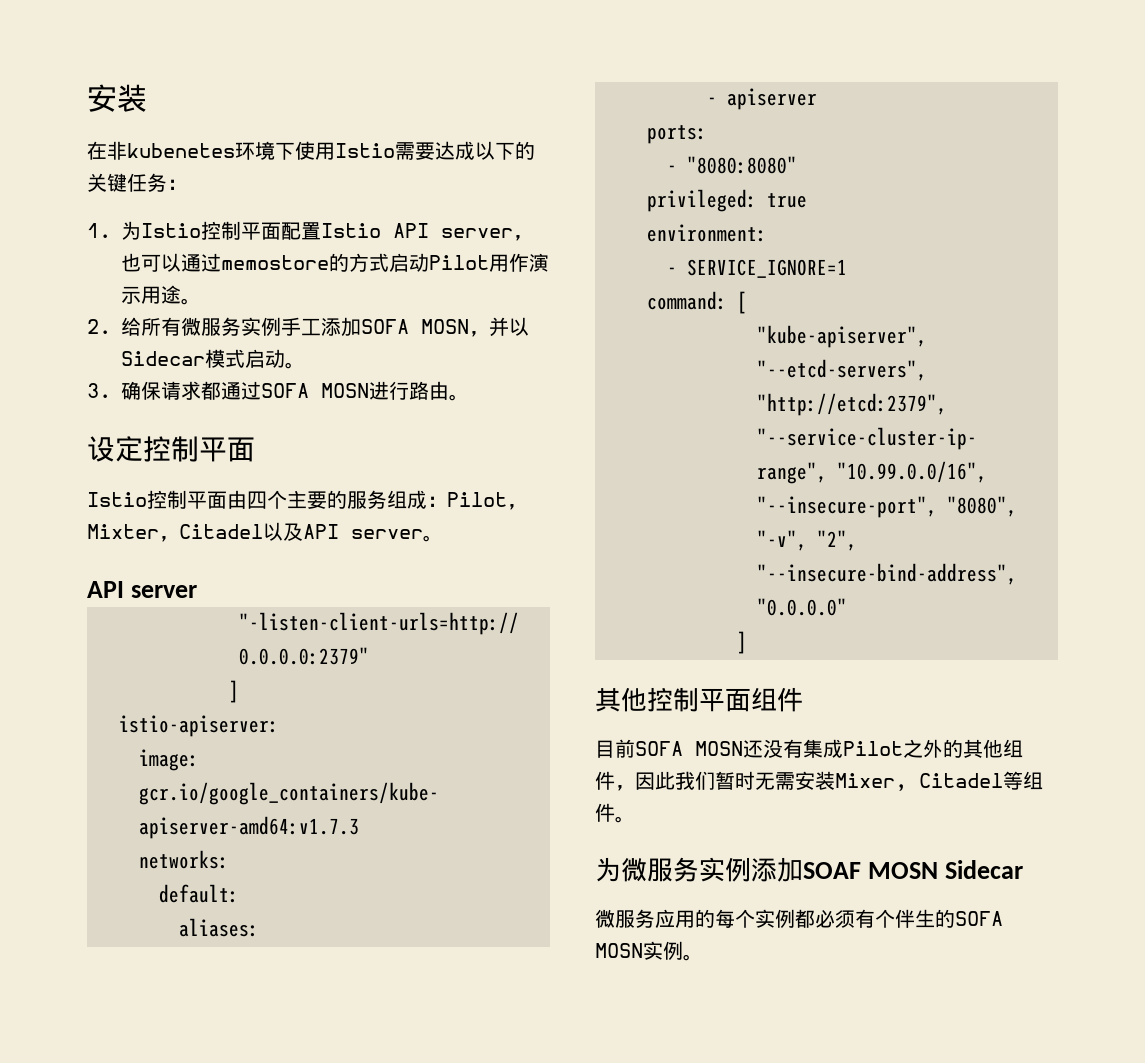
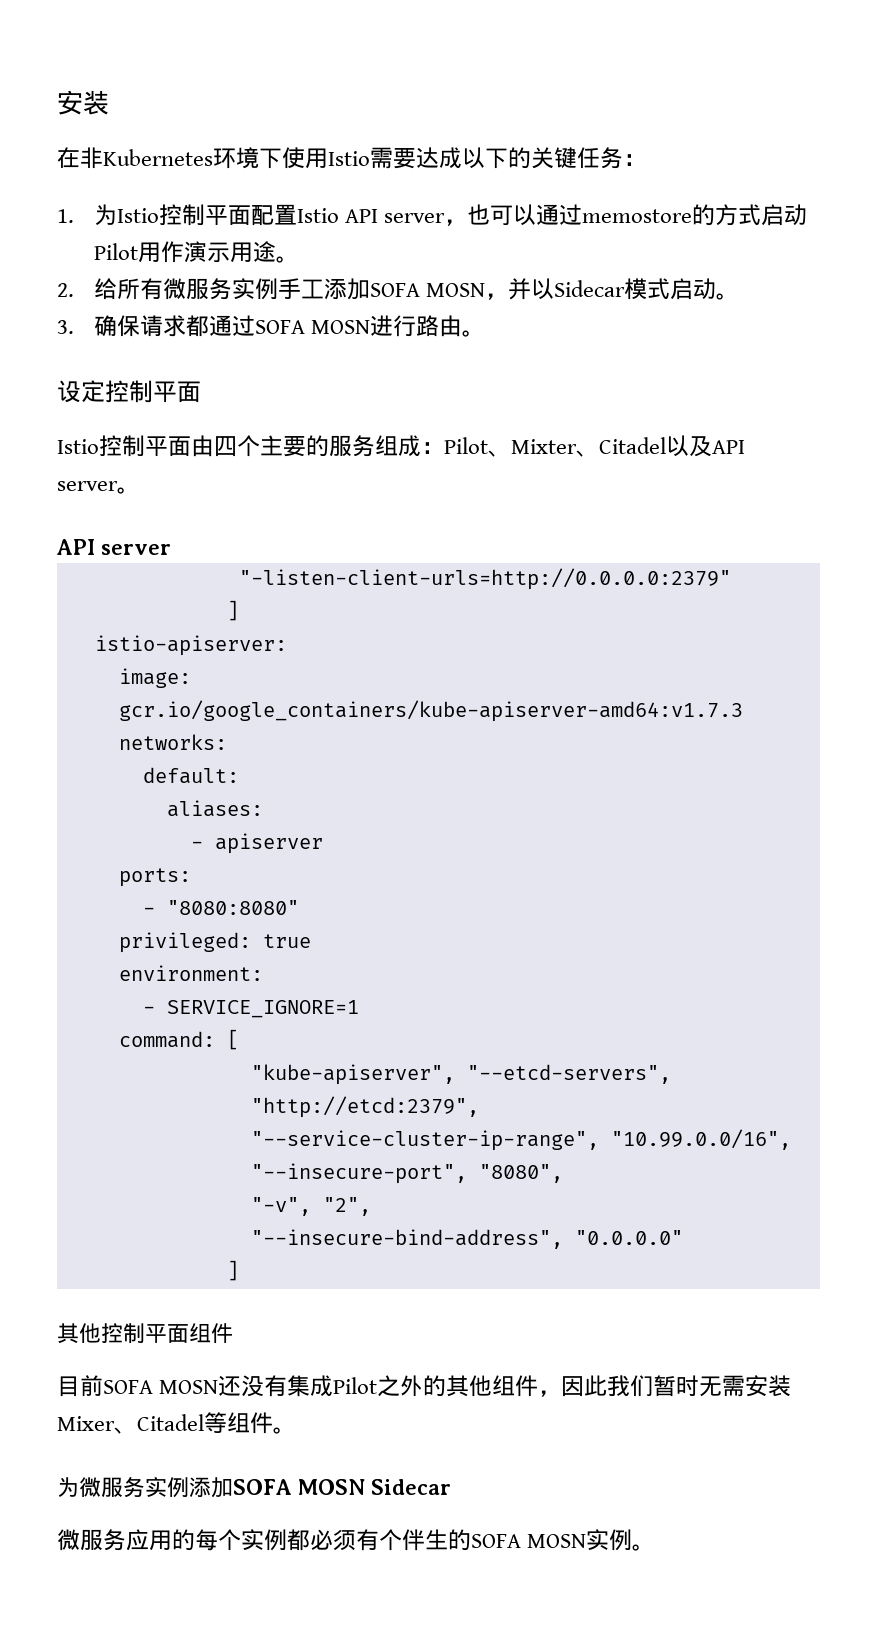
- 在非kubenetes环境下使用Istio需要达成以下的关键任务：
+ 在非Kubernetes环境下使用Istio需要达成以下的关键任务：
- Istio控制平面由四个主要的服务组成：Pilot，Mixter，Citadel以及API server。
+ Istio控制平面由四个主要的服务组成：Pilot、Mixter、Citadel以及API server。
- 目前SOFA MOSN还没有集成Pilot之外的其他组件，因此我们暂时无需安装Mixer, Citadel等组件。
+ 目前SOFA MOSN还没有集成Pilot之外的其他组件，因此我们暂时无需安装Mixer、Citadel等组件。
- 为微服务实例添加SOAF MOSN Sidecar
+ 为微服务实例添加SOFA MOSN Sidecar

